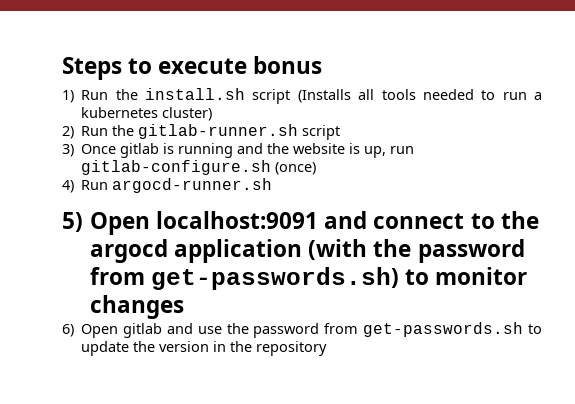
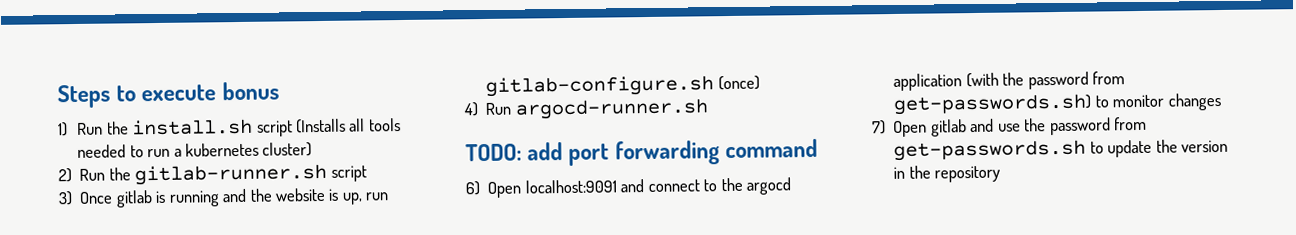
- 5) Open localhost:9091 and connect to the argocd application (with the password from get-passwords.sh) to monitor changes
+ TODO: add port forwarding command
+ 6) Open localhost:9091 and connect to the argocd application (with the password from get-passwords.sh) to monitor changes
- 6) Open gitlab and use the password from get-passwords.sh to update the version in the repository
+ 7) Open gitlab and use the password from get-passwords.sh to update the version in the repository

